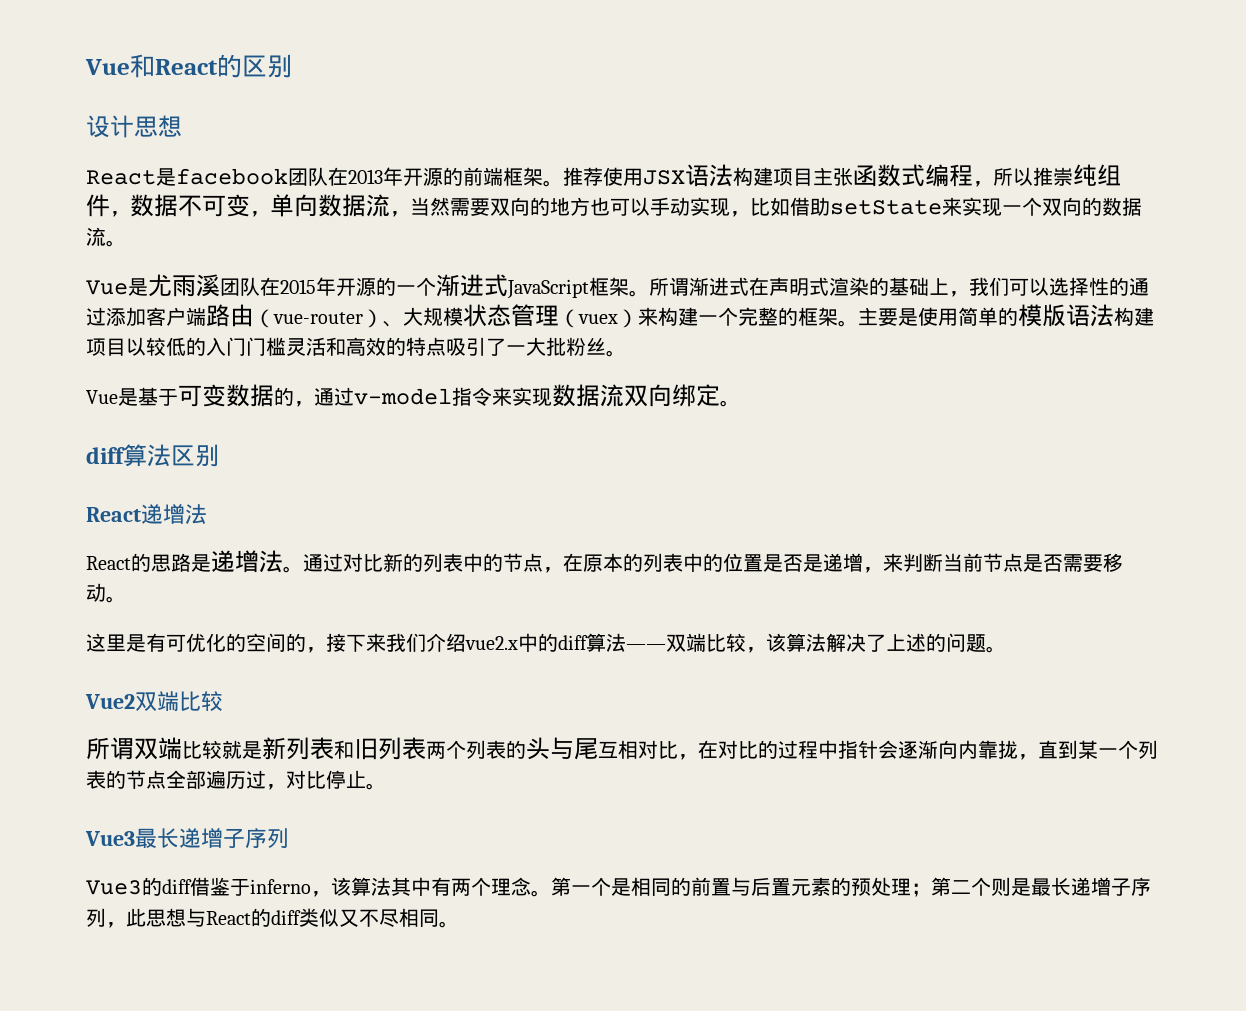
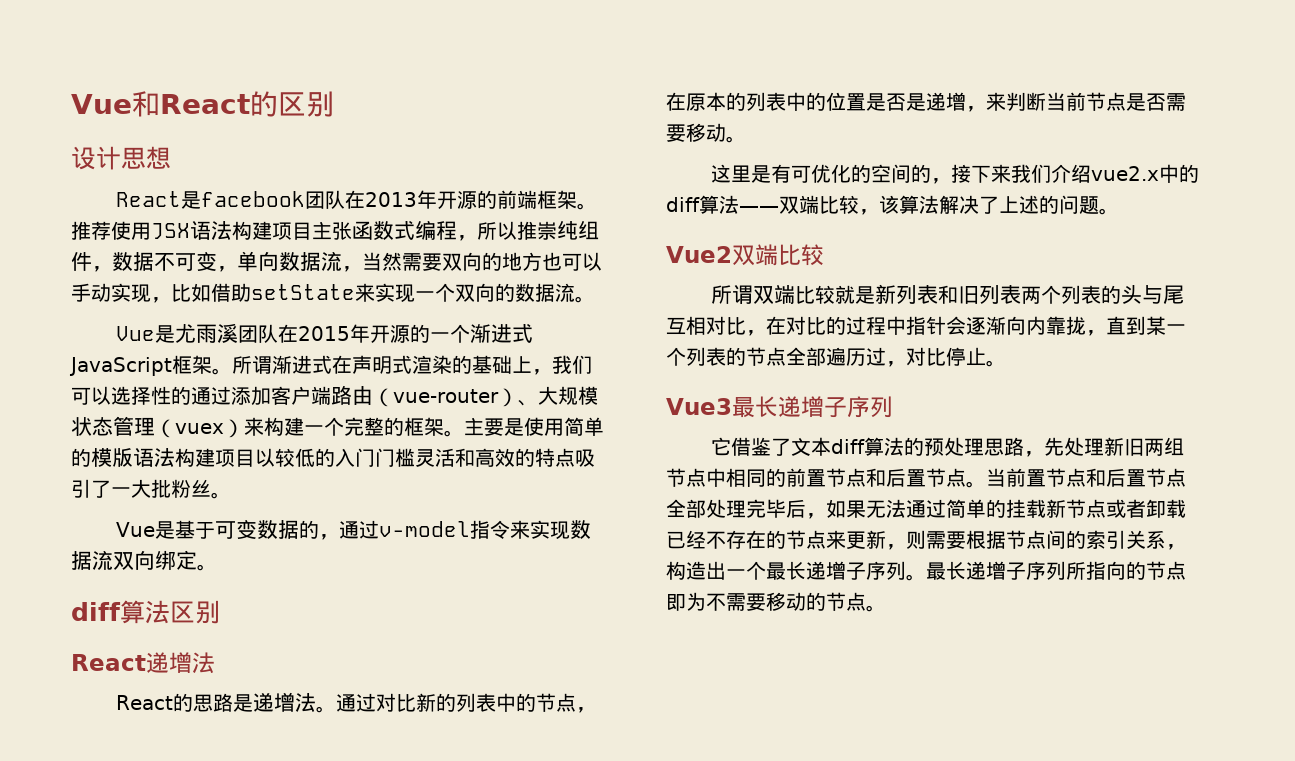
- Vue3的diff借鉴于inferno，该算法其中有两个理念。第一个是相同的前置与后置元素的预处理；第二个则是最长递增子序列，此思想与React的diff类似又不尽相同。
+ 它借鉴了文本diff算法的预处理思路，先处理新旧两组节点中相同的前置节点和后置节点。当前置节点和后置节点全部处理完毕后，如果无法通过简单的挂载新节点或者卸载已经不存在的节点来更新，则需要根据节点间的索引关系，构造出一个最长递增子序列。最长递增子序列所指向的节点即为不需要移动的节点。

